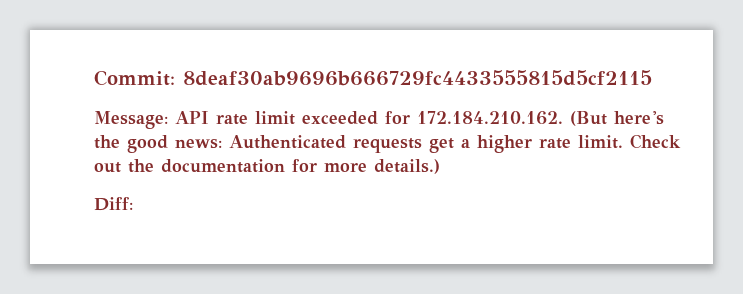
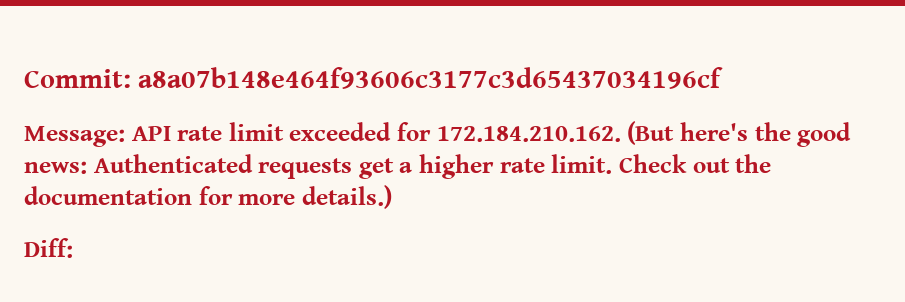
- Commit: 8deaf30ab9696b666729fc4433555815d5cf2115
+ Commit: a8a07b148e464f93606c3177c3d65437034196cf

